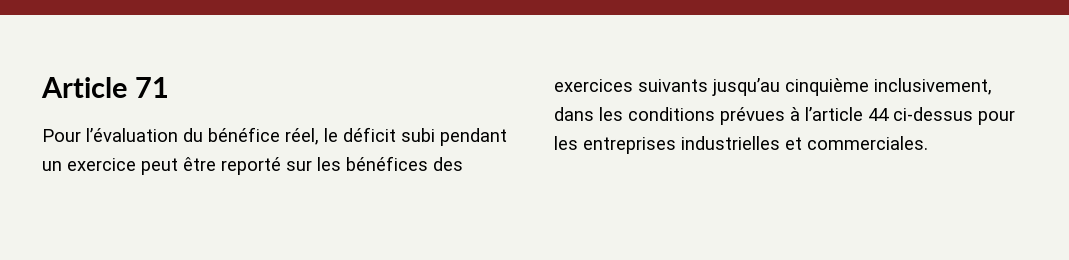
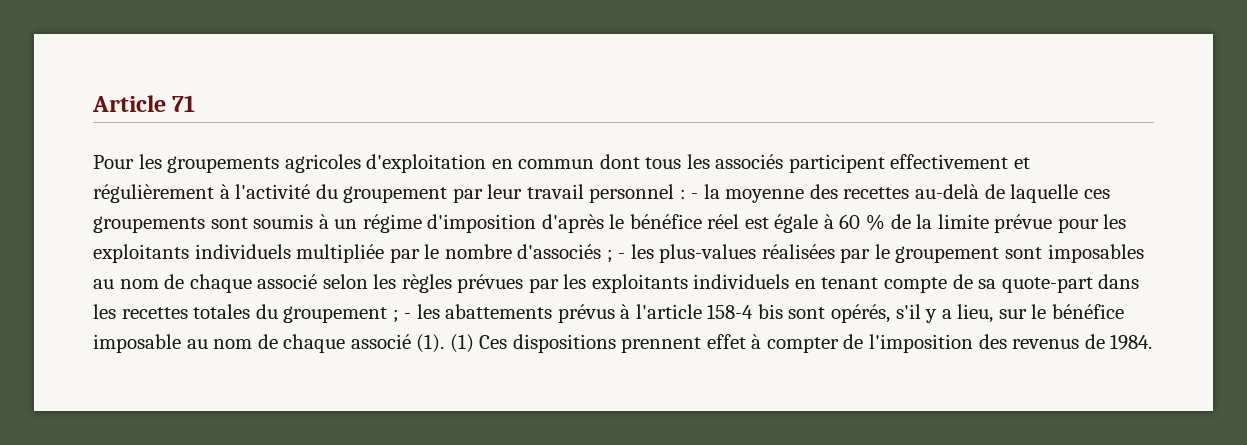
- Pour l’évaluation du bénéfice réel, le déficit subi pendant un exercice peut être reporté sur les bénéfices des exercices suivants jusqu’au cinquième inclusivement, dans les conditions prévues à l’article 44 ci-dessus pour les entreprises industrielles et commerciales.
+ Pour les groupements agricoles d'exploitation en commun dont tous les associés participent effectivement et régulièrement à l'activité du groupement par leur travail personnel : - la moyenne des recettes au-delà de laquelle ces groupements sont soumis à un régime d'imposition d'après le bénéfice réel est égale à 60 % de la limite prévue pour les exploitants individuels multipliée par le nombre d'associés ; - les plus-values réalisées par le groupement sont imposables au nom de chaque associé selon les règles prévues par les exploitants individuels en tenant compte de sa quote-part dans les recettes totales du groupement ; - les abattements prévus à l'article 158-4 bis sont opérés, s'il y a lieu, sur le bénéfice imposable au nom de chaque associé (1). (1) Ces dispositions prennent effet à compter de l'imposition des revenus de 1984.

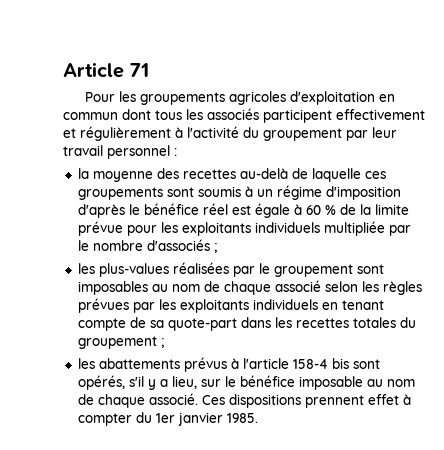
- Pour les groupements agricoles d'exploitation en commun dont tous les associés participent effectivement et régulièrement à l'activité du groupement par leur travail personnel : - la moyenne des recettes au-delà de laquelle ces groupements sont soumis à un régime d'imposition d'après le bénéfice réel est égale à 60 % de la limite prévue pour les exploitants individuels multipliée par le nombre d'associés ; - les plus-values réalisées par le groupement sont imposables au nom de chaque associé selon les règles prévues par les exploitants individuels en tenant compte de sa quote-part dans les recettes totales du groupement ; - les abattements prévus à l'article 158-4 bis sont opérés, s'il y a lieu, sur le bénéfice imposable au nom de chaque associé (1). (1) Ces dispositions prennent effet à compter de l'imposition des revenus de 1984.
+ Pour les groupements agricoles d'exploitation en commun dont tous les associés participent effectivement et régulièrement à l'activité du groupement par leur travail personnel :
+ la moyenne des recettes au-delà de laquelle ces groupements sont soumis à un régime d'imposition d'après le bénéfice réel est égale à 60 % de la limite prévue pour les exploitants individuels multipliée par le nombre d'associés ;
+ les plus-values réalisées par le groupement sont imposables au nom de chaque associé selon les règles prévues par les exploitants individuels en tenant compte de sa quote-part dans les recettes totales du groupement ;
+ les abattements prévus à l'article 158-4 bis sont opérés, s'il y a lieu, sur le bénéfice imposable au nom de chaque associé. Ces dispositions prennent effet à compter du 1er janvier 1985.

